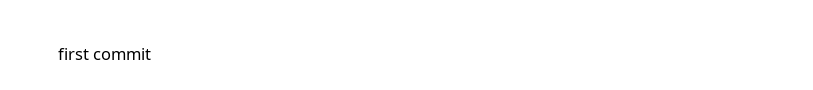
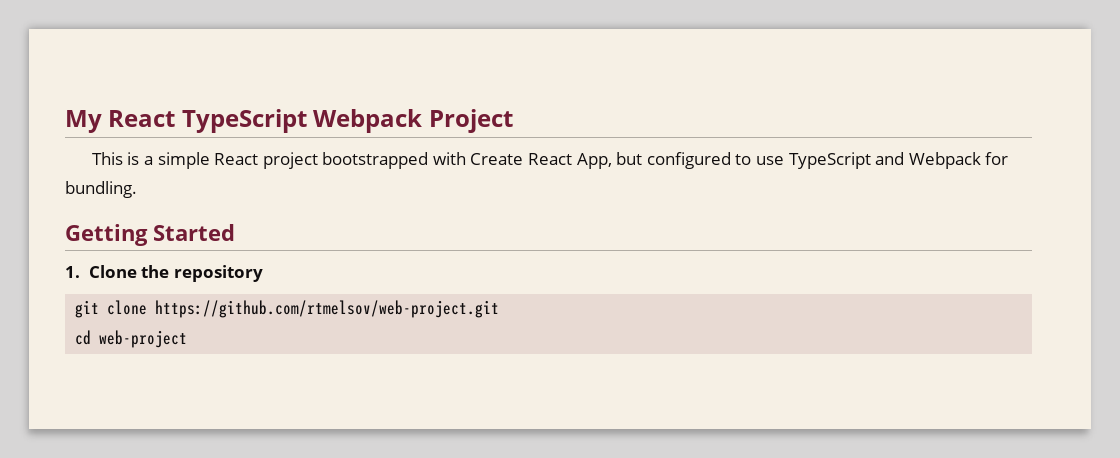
- first commit
+ My React TypeScript Webpack Project
+ This is a simple React project bootstrapped with Create React App, but configured to use TypeScript and Webpack for bundling.
+ Getting Started
+ 1. Clone the repository
+ git clone https://github.com/rtmelsov/web-project.git
+ cd web-project

